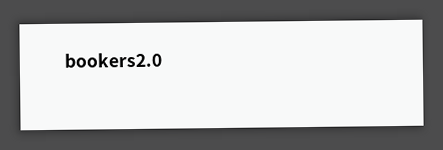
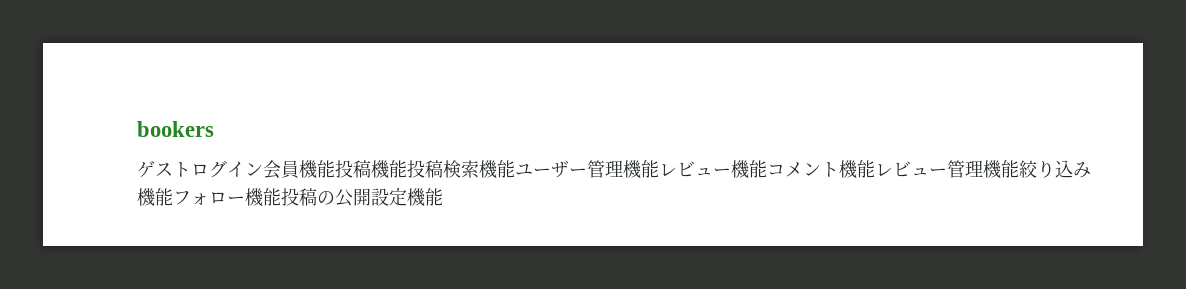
- bookers2.0
+ bookers
+ ゲストログイン会員機能投稿機能投稿検索機能ユーザー管理機能レビュー機能コメント機能レビュー管理機能絞り込み機能フォロー機能投稿の公開設定機能

